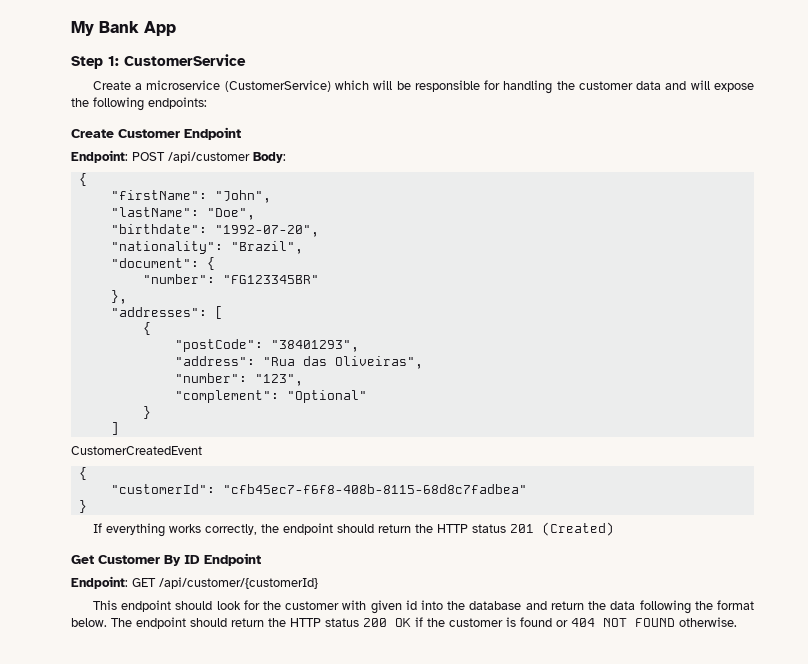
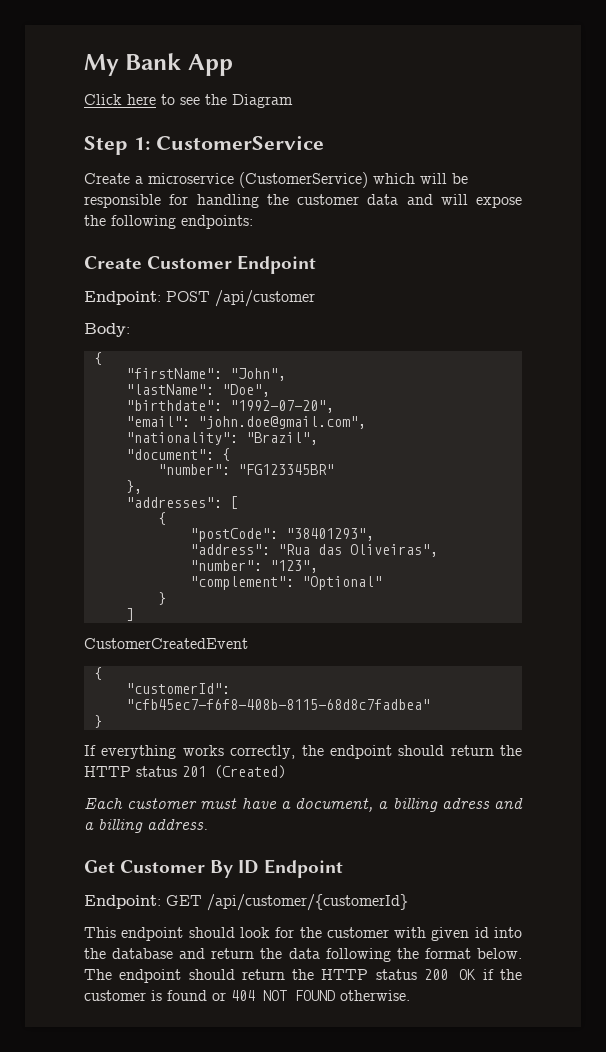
+ Click here to see the Diagram
- Endpoint: POST /api/customer Body:
+ Endpoint: POST /api/customer
+ Body:
+ "email": "john.doe@gmail.com",
+ Each customer must have a document, a billing adress and a billing address.

